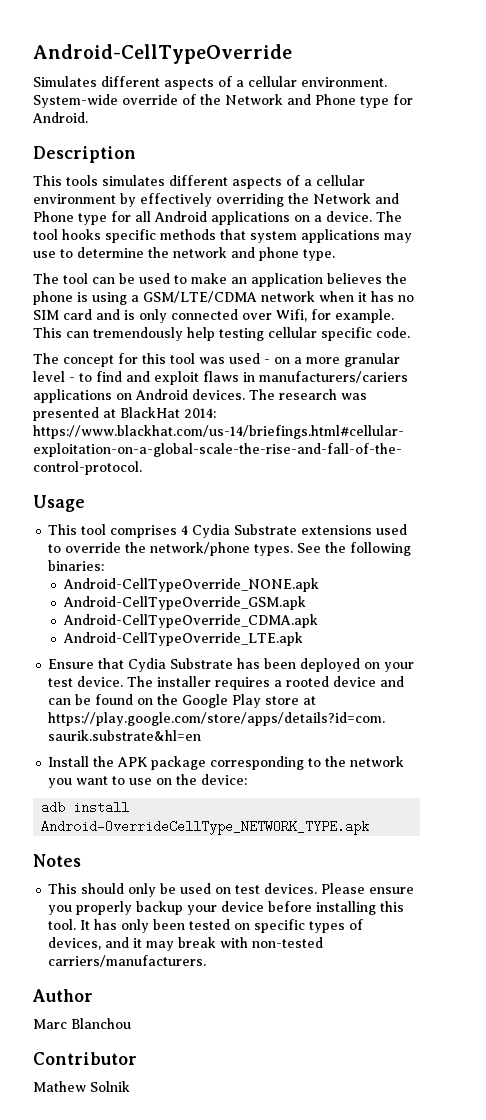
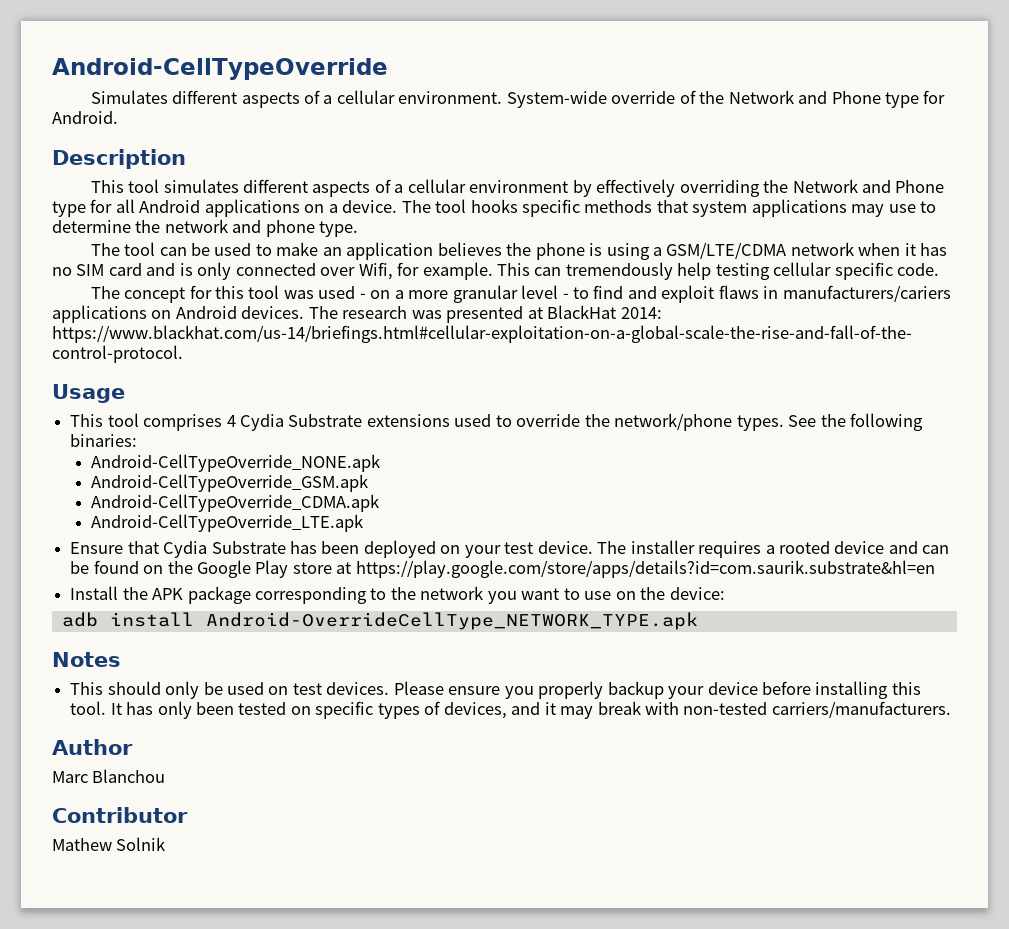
- This tools simulates different aspects of a cellular environment by effectively overriding the Network and Phone type for all Android applications on a device.
+ This tool simulates different aspects of a cellular environment by effectively overriding the Network and Phone type for all Android applications on a device.

